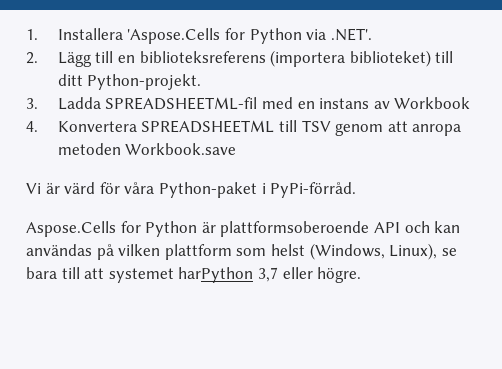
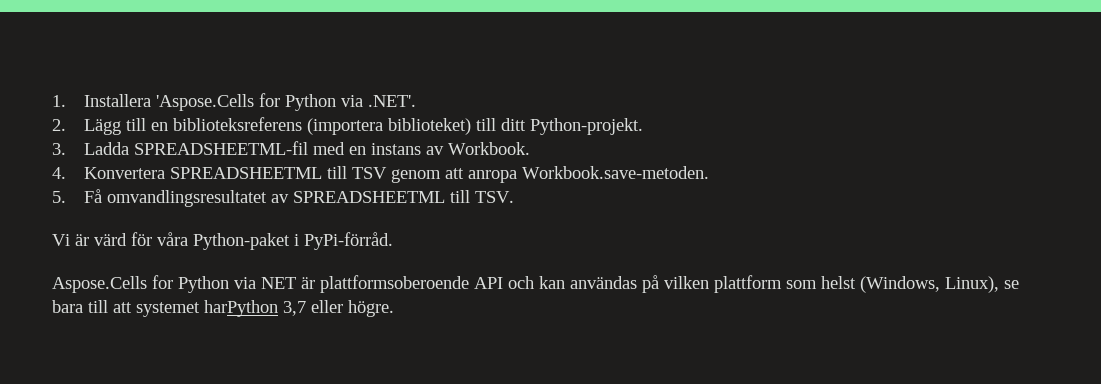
- 3. Ladda SPREADSHEETML-fil med en instans av Workbook
+ 3. Ladda SPREADSHEETML-fil med en instans av Workbook.
- 4. Konvertera SPREADSHEETML till TSV genom att anropa metoden Workbook.save
+ 4. Konvertera SPREADSHEETML till TSV genom att anropa Workbook.save-metoden.
+ 5. Få omvandlingsresultatet av SPREADSHEETML till TSV.
- Aspose.Cells for Python är plattformsoberoende API och kan användas på vilken plattform som helst (Windows, Linux), se bara till att systemet harPython 3,7 eller högre.
+ Aspose.Cells for Python via NET är plattformsoberoende API och kan användas på vilken plattform som helst (Windows, Linux), se bara till att systemet harPython 3,7 eller högre.

